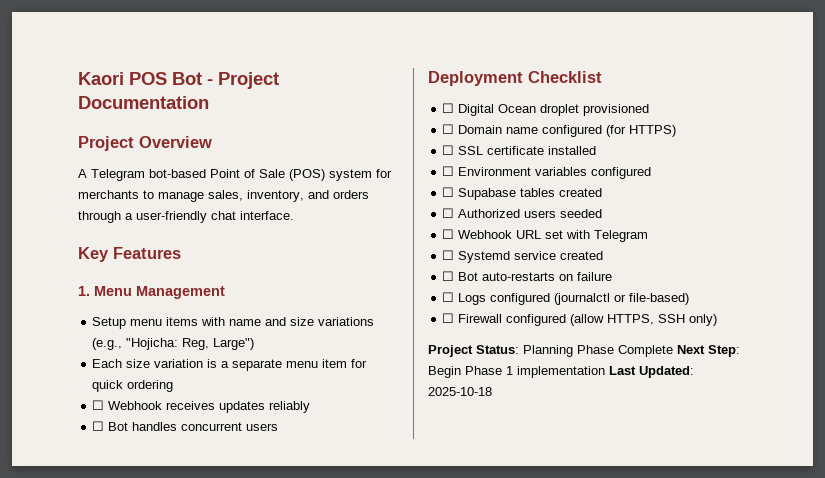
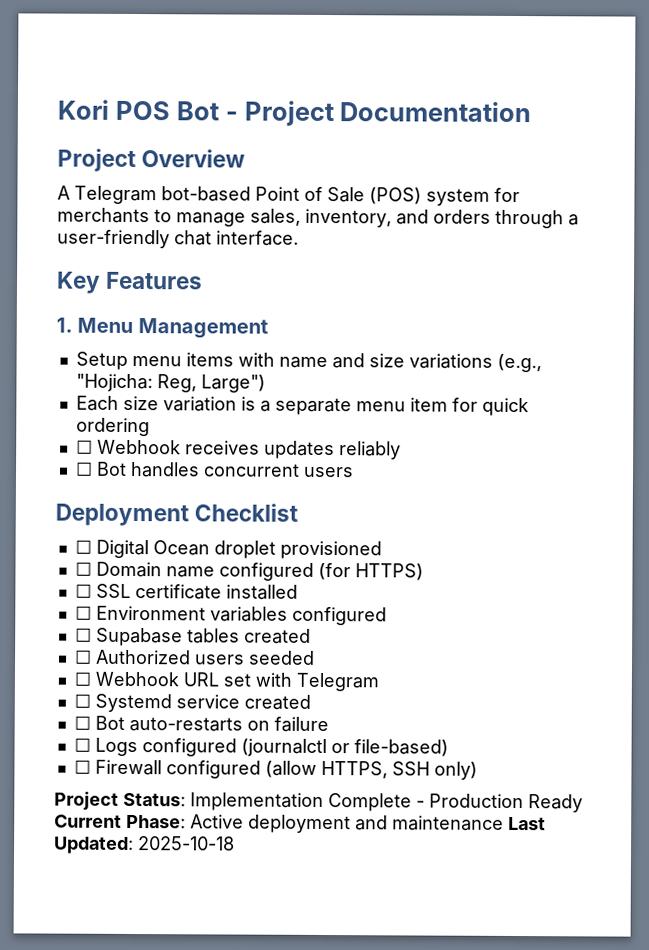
- Kaori POS Bot - Project Documentation
+ Kori POS Bot - Project Documentation
- Project Status: Planning Phase Complete Next Step: Begin Phase 1 implementation Last Updated: 2025-10-18
+ Project Status: Implementation Complete - Production Ready Current Phase: Active deployment and maintenance Last Updated: 2025-10-18

